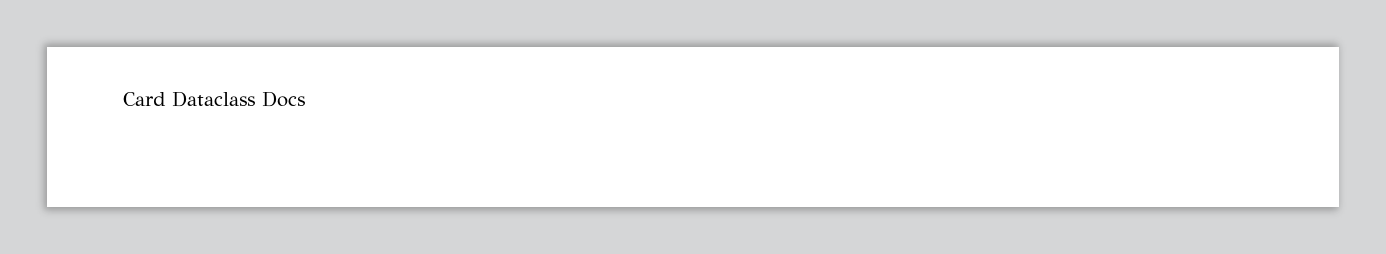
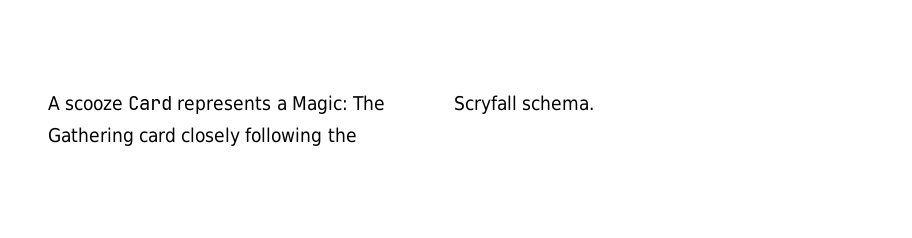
- Card Dataclass Docs
+ A scooze Card represents a Magic: The Gathering card closely following the Scryfall schema.

